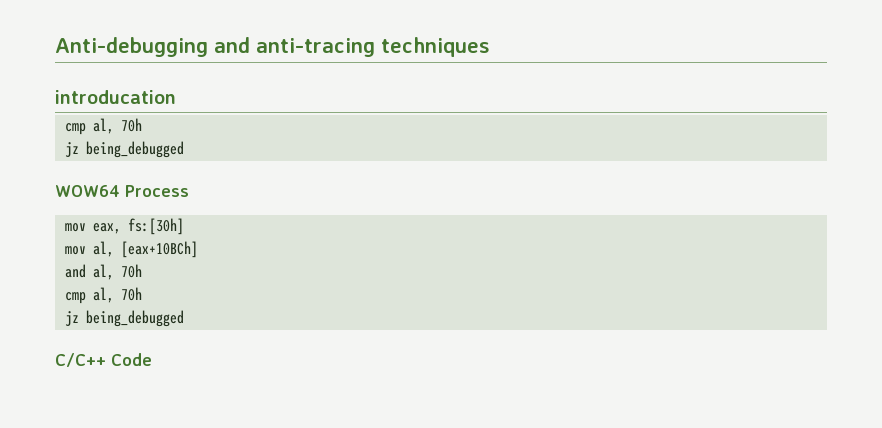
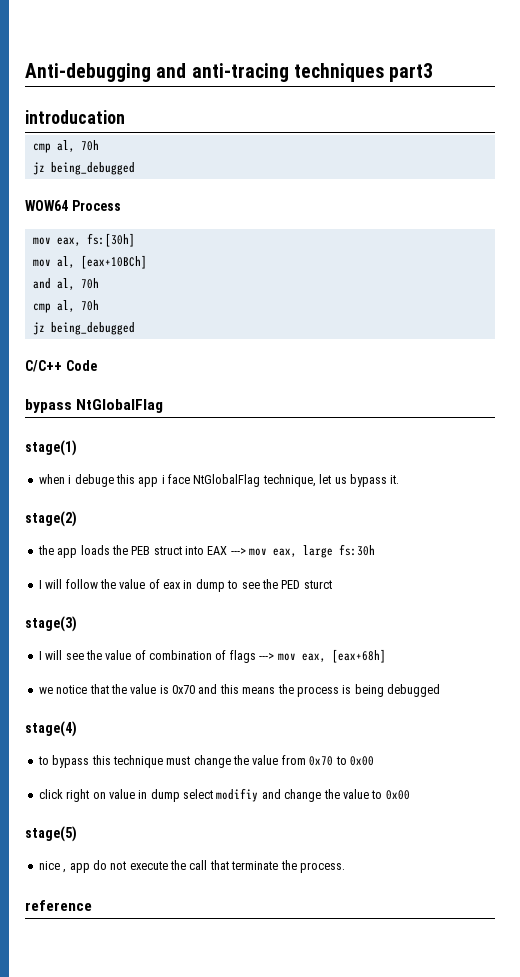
- Anti-debugging and anti-tracing techniques
+ Anti-debugging and anti-tracing techniques part3
+ bypass NtGlobalFlag
+ stage(1)
+ when i debuge this app i face NtGlobalFlag technique, let us bypass it.
+ stage(2)
+ the app loads the PEB struct into EAX ---> mov eax, large fs:30h
+ I will follow the value of eax in dump to see the PED sturct
+ stage(3)
+ I will see the value of combination of flags ---> mov eax, [eax+68h]
+ we notice that the value is 0x70 and this means the process is being debugged
+ stage(4)
+ to bypass this technique must change the value from 0x70 to 0x00
+ click right on value in dump select modifiy and change the value to 0x00
+ stage(5)
+ nice , app do not execute the call that terminate the process.
+ reference

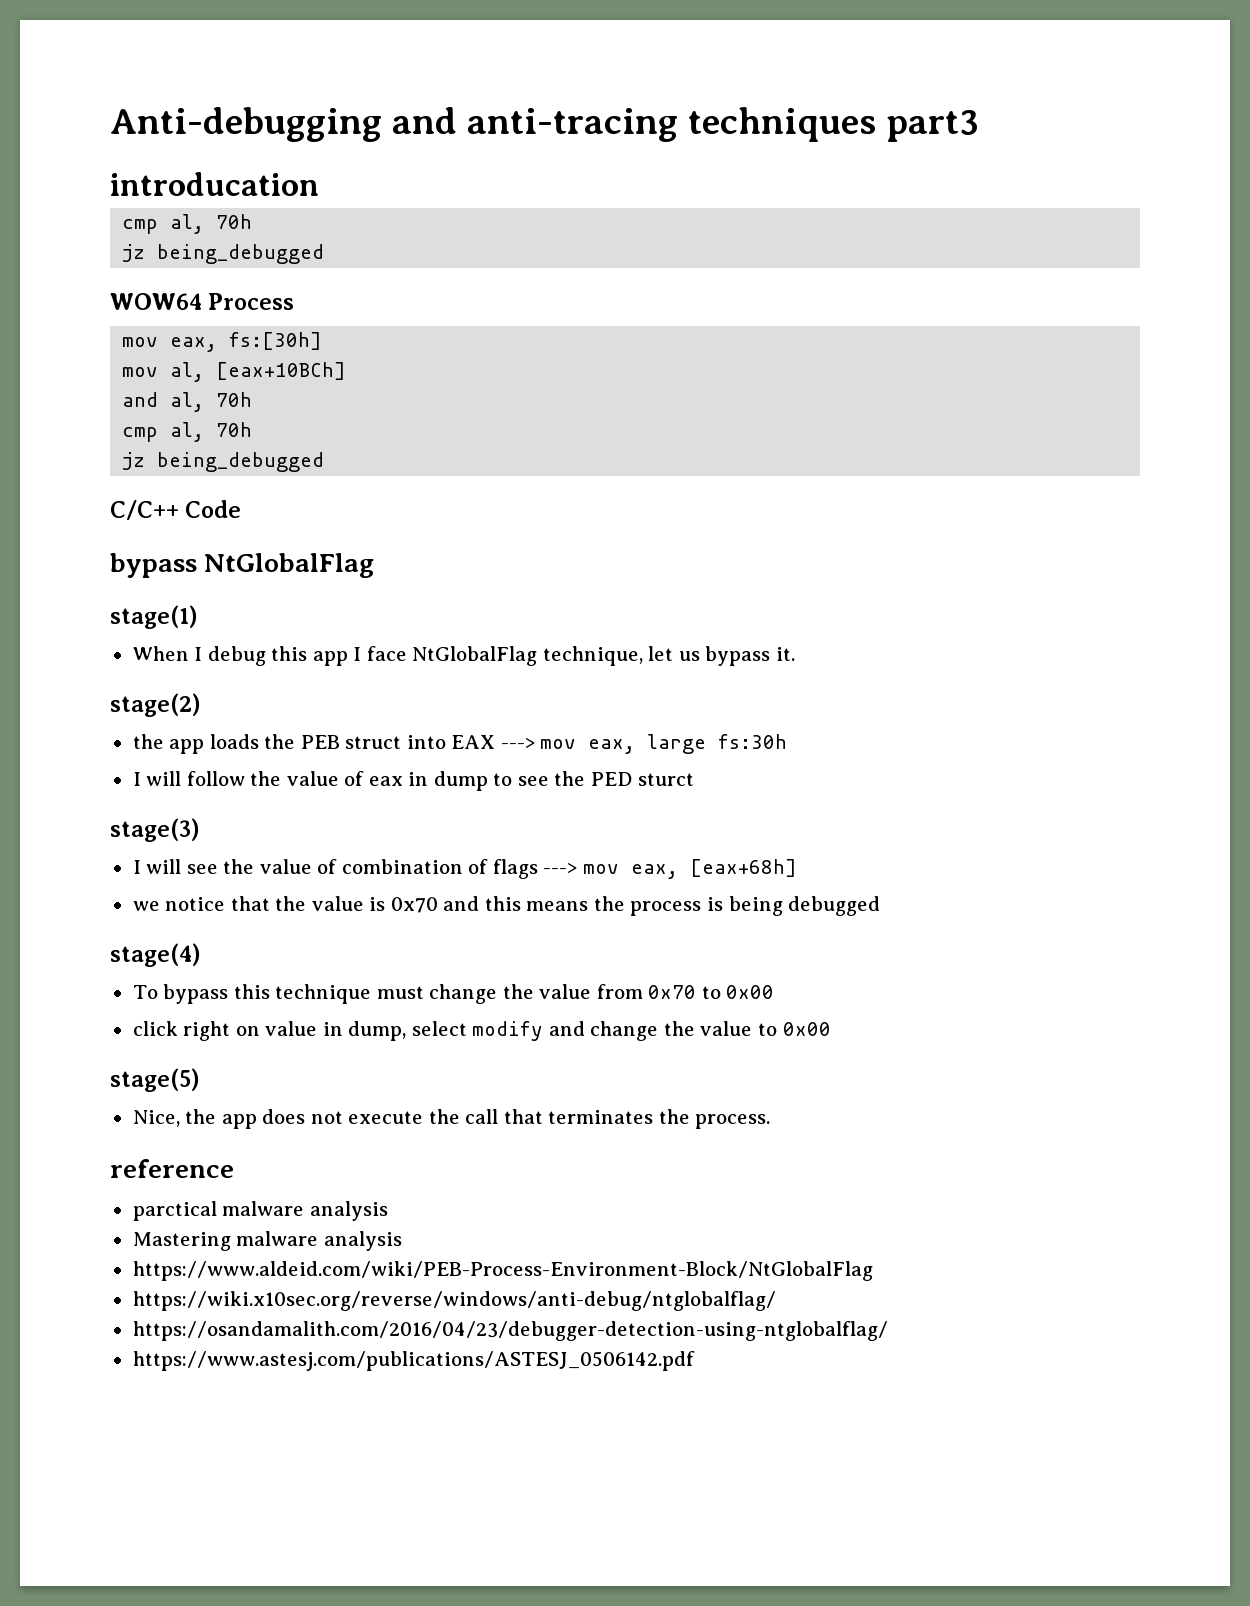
- when i debuge this app i face NtGlobalFlag technique, let us bypass it.
+ When I debug this app I face NtGlobalFlag technique, let us bypass it.
- to bypass this technique must change the value from 0x70 to 0x00
+ To bypass this technique must change the value from 0x70 to 0x00
- click right on value in dump select modifiy and change the value to 0x00
+ click right on value in dump, select modify and change the value to 0x00
- nice , app do not execute the call that terminate the process.
+ Nice, the app does not execute the call that terminates the process.
+ parctical malware analysis
+ Mastering malware analysis
+ https://www.aldeid.com/wiki/PEB-Process-Environment-Block/NtGlobalFlag
+ https://wiki.x10sec.org/reverse/windows/anti-debug/ntglobalflag/
+ https://osandamalith.com/2016/04/23/debugger-detection-using-ntglobalflag/
+ https://www.astesj.com/publications/ASTESJ_0506142.pdf

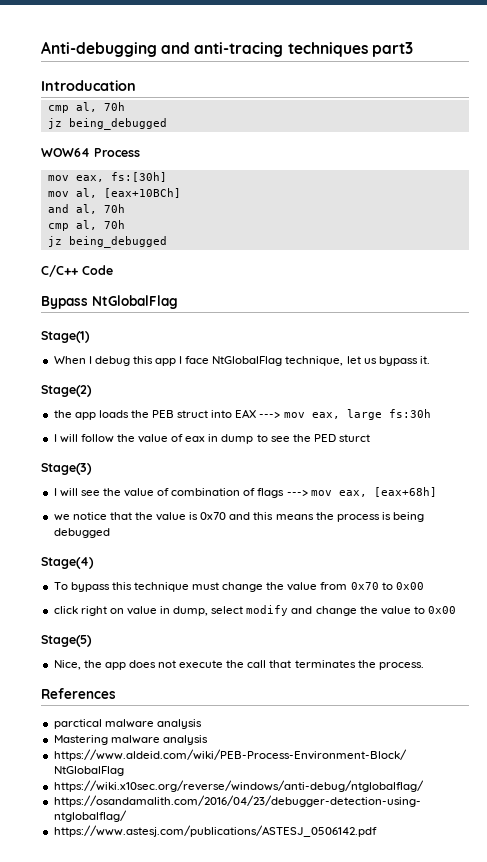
- introducation
+ Introducation
- bypass NtGlobalFlag
+ Bypass NtGlobalFlag
- stage(1)
+ Stage(1)
- stage(2)
+ Stage(2)
- stage(3)
+ Stage(3)
- stage(4)
+ Stage(4)
- stage(5)
+ Stage(5)
- reference
+ References

